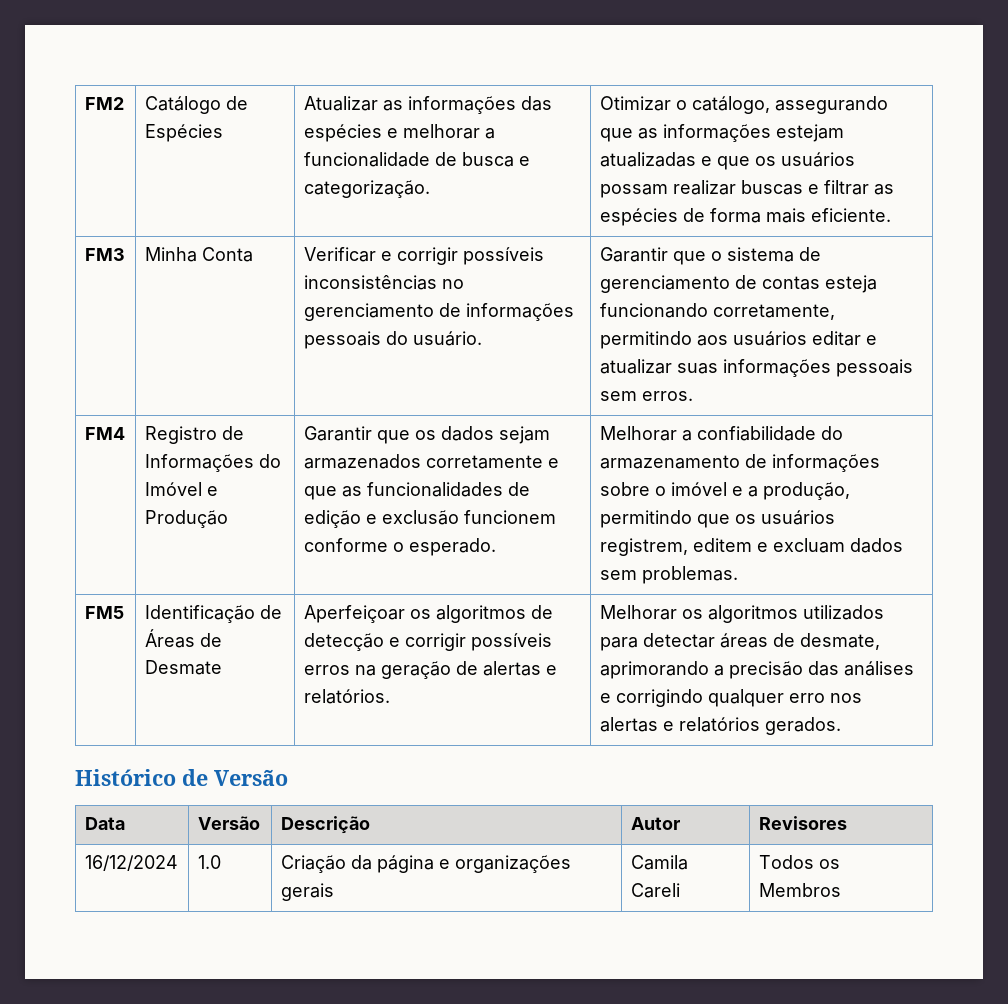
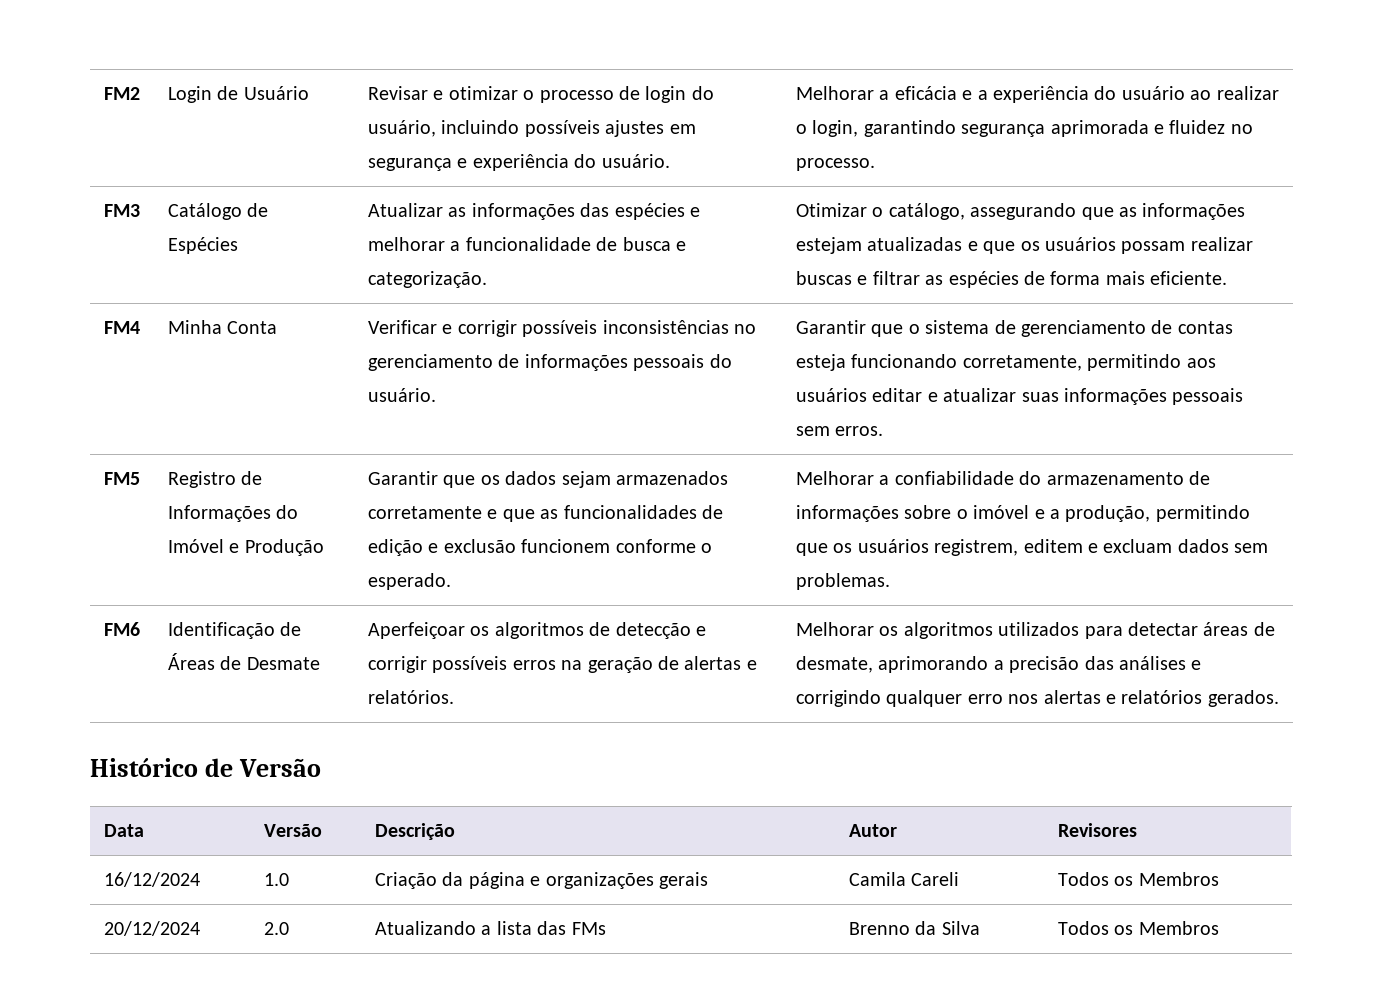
+ Login de Usuário | Revisar e otimizar o processo de login do usuário, incluindo possíveis ajustes em segurança e experiência do usuário. | Melhorar a eficácia e a experiência do usuário ao realizar o login, garantindo segurança aprimorada e fluidez no processo.
+ FM3
- FM3 | Minha Conta | Verificar e corrigir possíveis inconsistências no gerenciamento de informações pessoais do usuário. | Garantir que o sistema de gerenciamento de contas esteja funcionando corretamente, permitindo aos usuários editar e atualizar suas informações pessoais sem erros.
+ FM4 | Minha Conta | Verificar e corrigir possíveis inconsistências no gerenciamento de informações pessoais do usuário. | Garantir que o sistema de gerenciamento de contas esteja funcionando corretamente, permitindo aos usuários editar e atualizar suas informações pessoais sem erros.
- FM4
+ FM5
- FM5
+ FM6
+ 20/12/2024 | 2.0 | Atualizando a lista das FMs | Brenno da Silva | Todos os Membros

